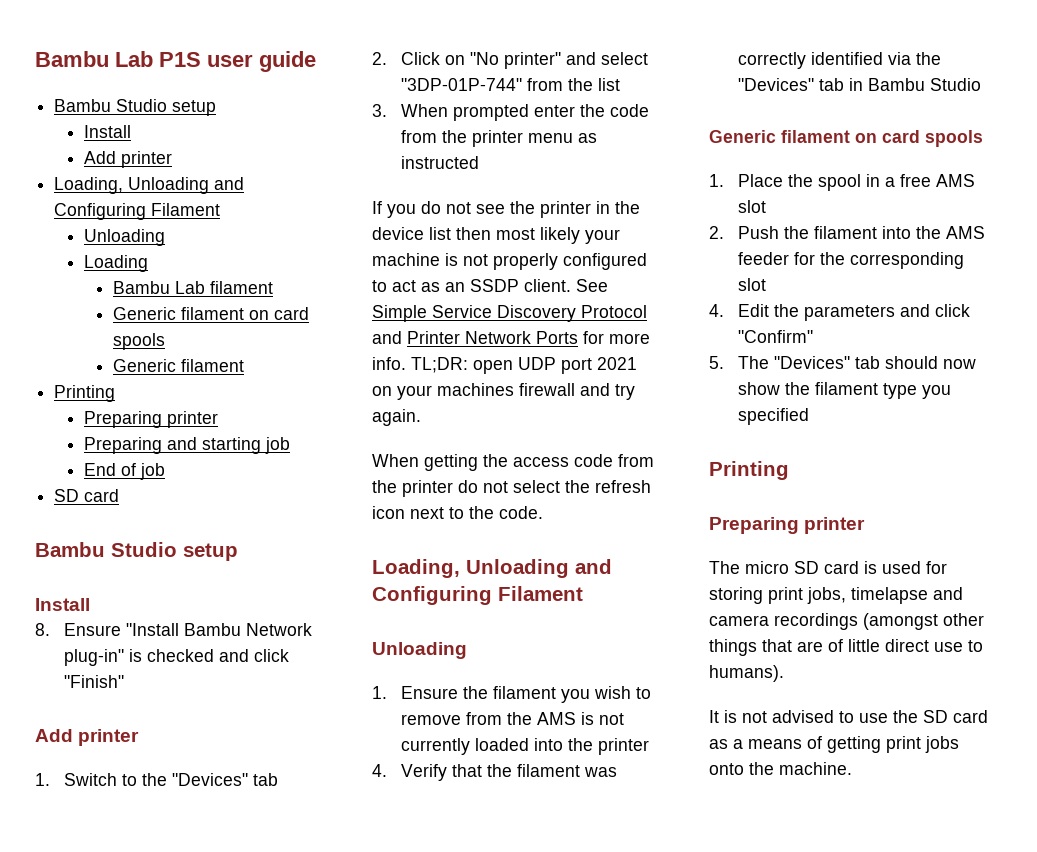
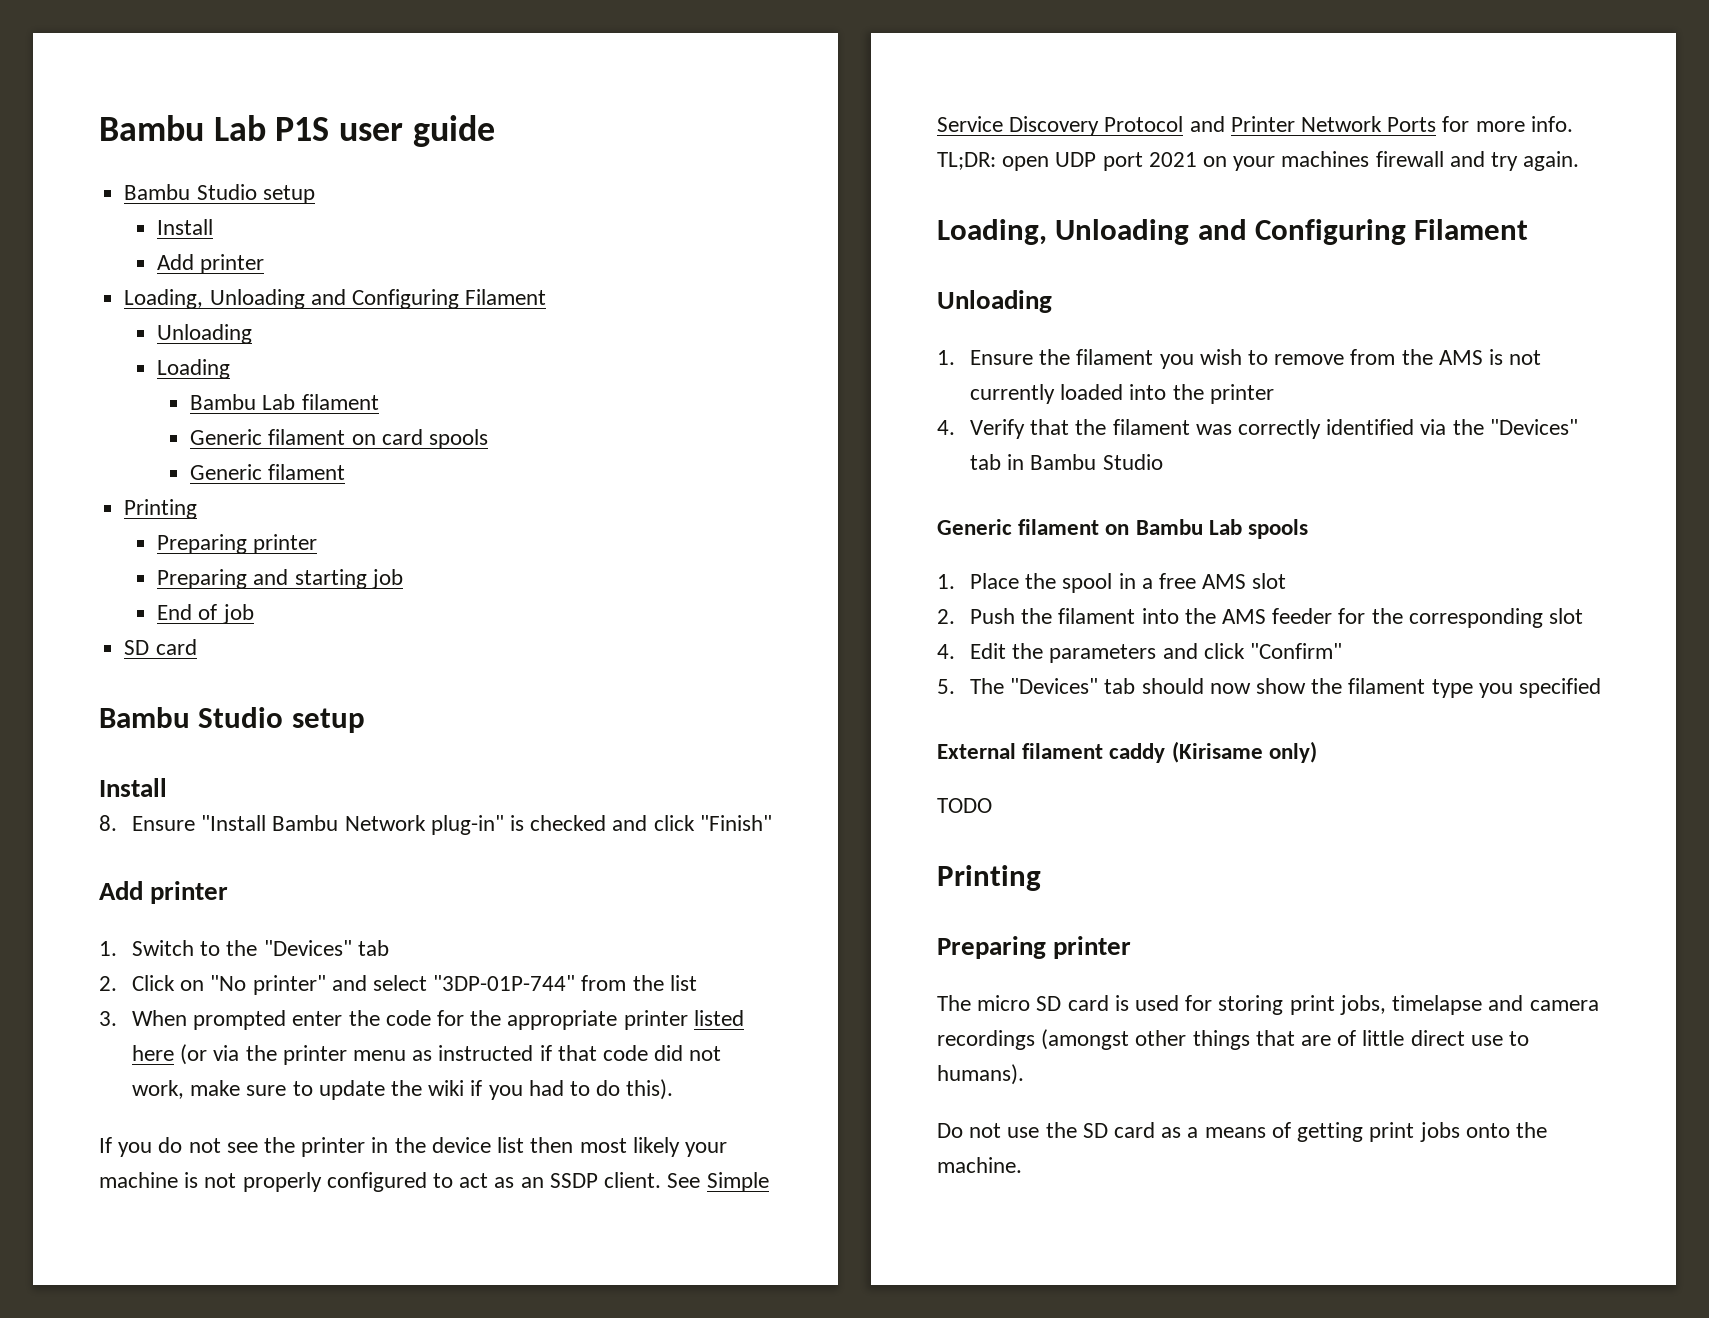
- 3. When prompted enter the code from the printer menu as instructed
+ 3. When prompted enter the code for the appropriate printer listed here (or via the printer menu as instructed if that code did not work, make sure to update the wiki if you had to do this).
- When getting the access code from the printer do not select the refresh icon next to the code.
  4. Verify that the filament was correctly identified via the "Devices" tab in Bambu Studio
- Generic filament on card spools
+ Generic filament on Bambu Lab spools
+ External filament caddy (Kirisame only)
+ TODO
- It is not advised to use the SD card as a means of getting print jobs onto the machine.
+ Do not use the SD card as a means of getting print jobs onto the machine.

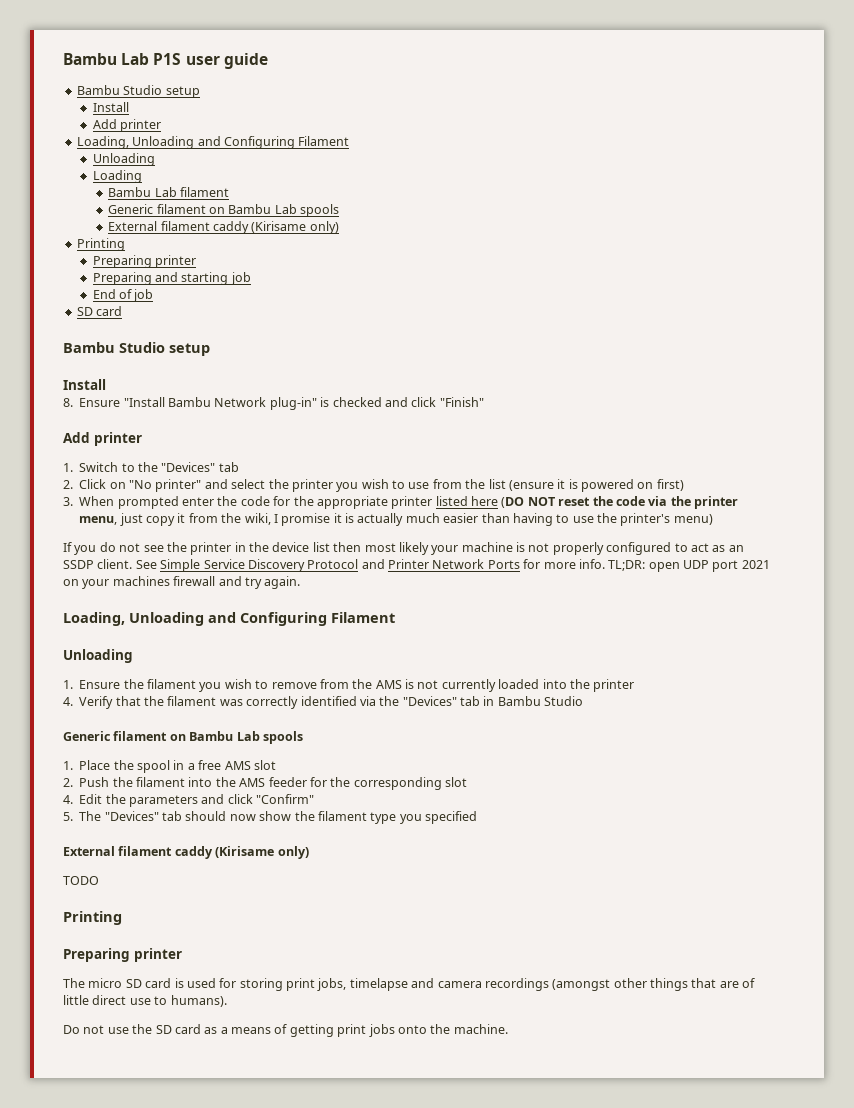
  Bambu Lab filament
- Generic filament on card spools
- Generic filament
+ Generic filament on Bambu Lab spools
+ External filament caddy (Kirisame only)
- 2. Click on "No printer" and select "3DP-01P-744" from the list
+ 2. Click on "No printer" and select the printer you wish to use from the list (ensure it is powered on first)
- 3. When prompted enter the code for the appropriate printer listed here (or via the printer menu as instructed if that code did not work, make sure to update the wiki if you had to do this).
+ 3. When prompted enter the code for the appropriate printer listed here (DO NOT reset the code via the printer menu, just copy it from the wiki, I promise it is actually much easier than having to use the printer's menu)

